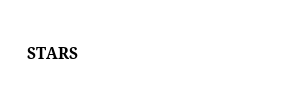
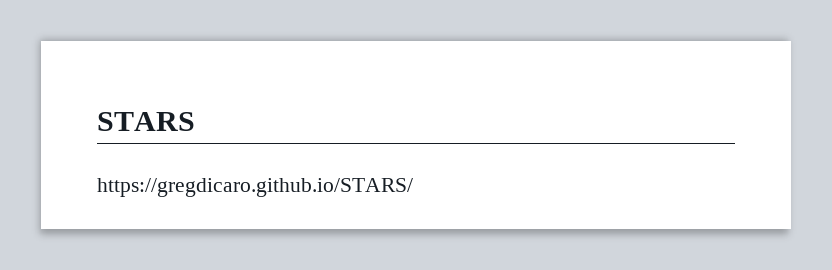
+ https://gregdicaro.github.io/STARS/

